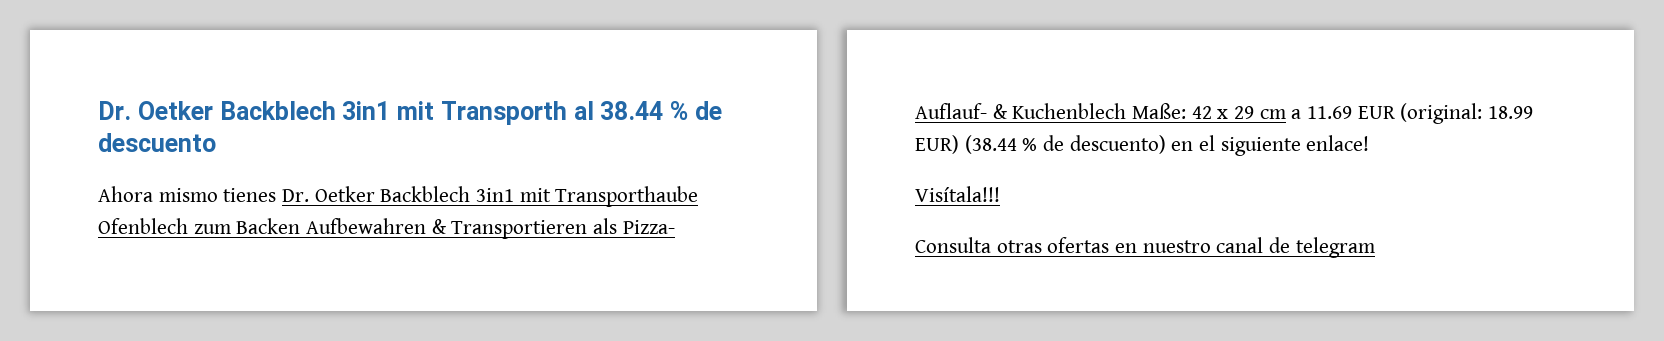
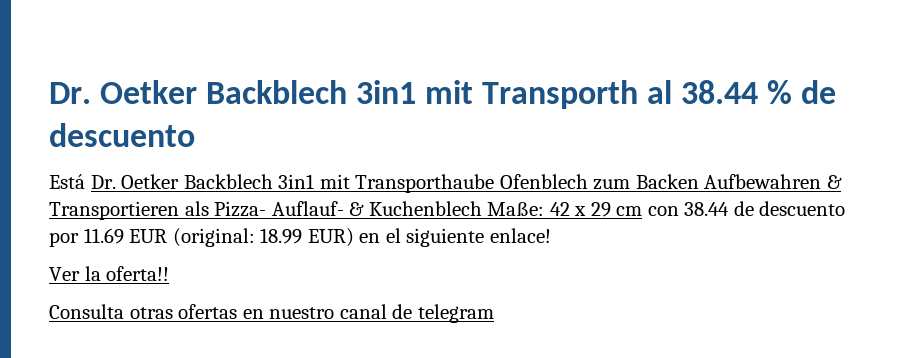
- Ahora mismo tienes Dr. Oetker Backblech 3in1 mit Transporthaube Ofenblech zum Backen Aufbewahren & Transportieren als Pizza- Auflauf- & Kuchenblech Maße: 42 x 29 cm a 11.69 EUR (original: 18.99 EUR) (38.44 % de descuento) en el siguiente enlace!
+ Está Dr. Oetker Backblech 3in1 mit Transporthaube Ofenblech zum Backen Aufbewahren & Transportieren als Pizza- Auflauf- & Kuchenblech Maße: 42 x 29 cm con 38.44 de descuento por 11.69 EUR (original: 18.99 EUR) en el siguiente enlace!
- Visítala!!!
+ Ver la oferta!!

